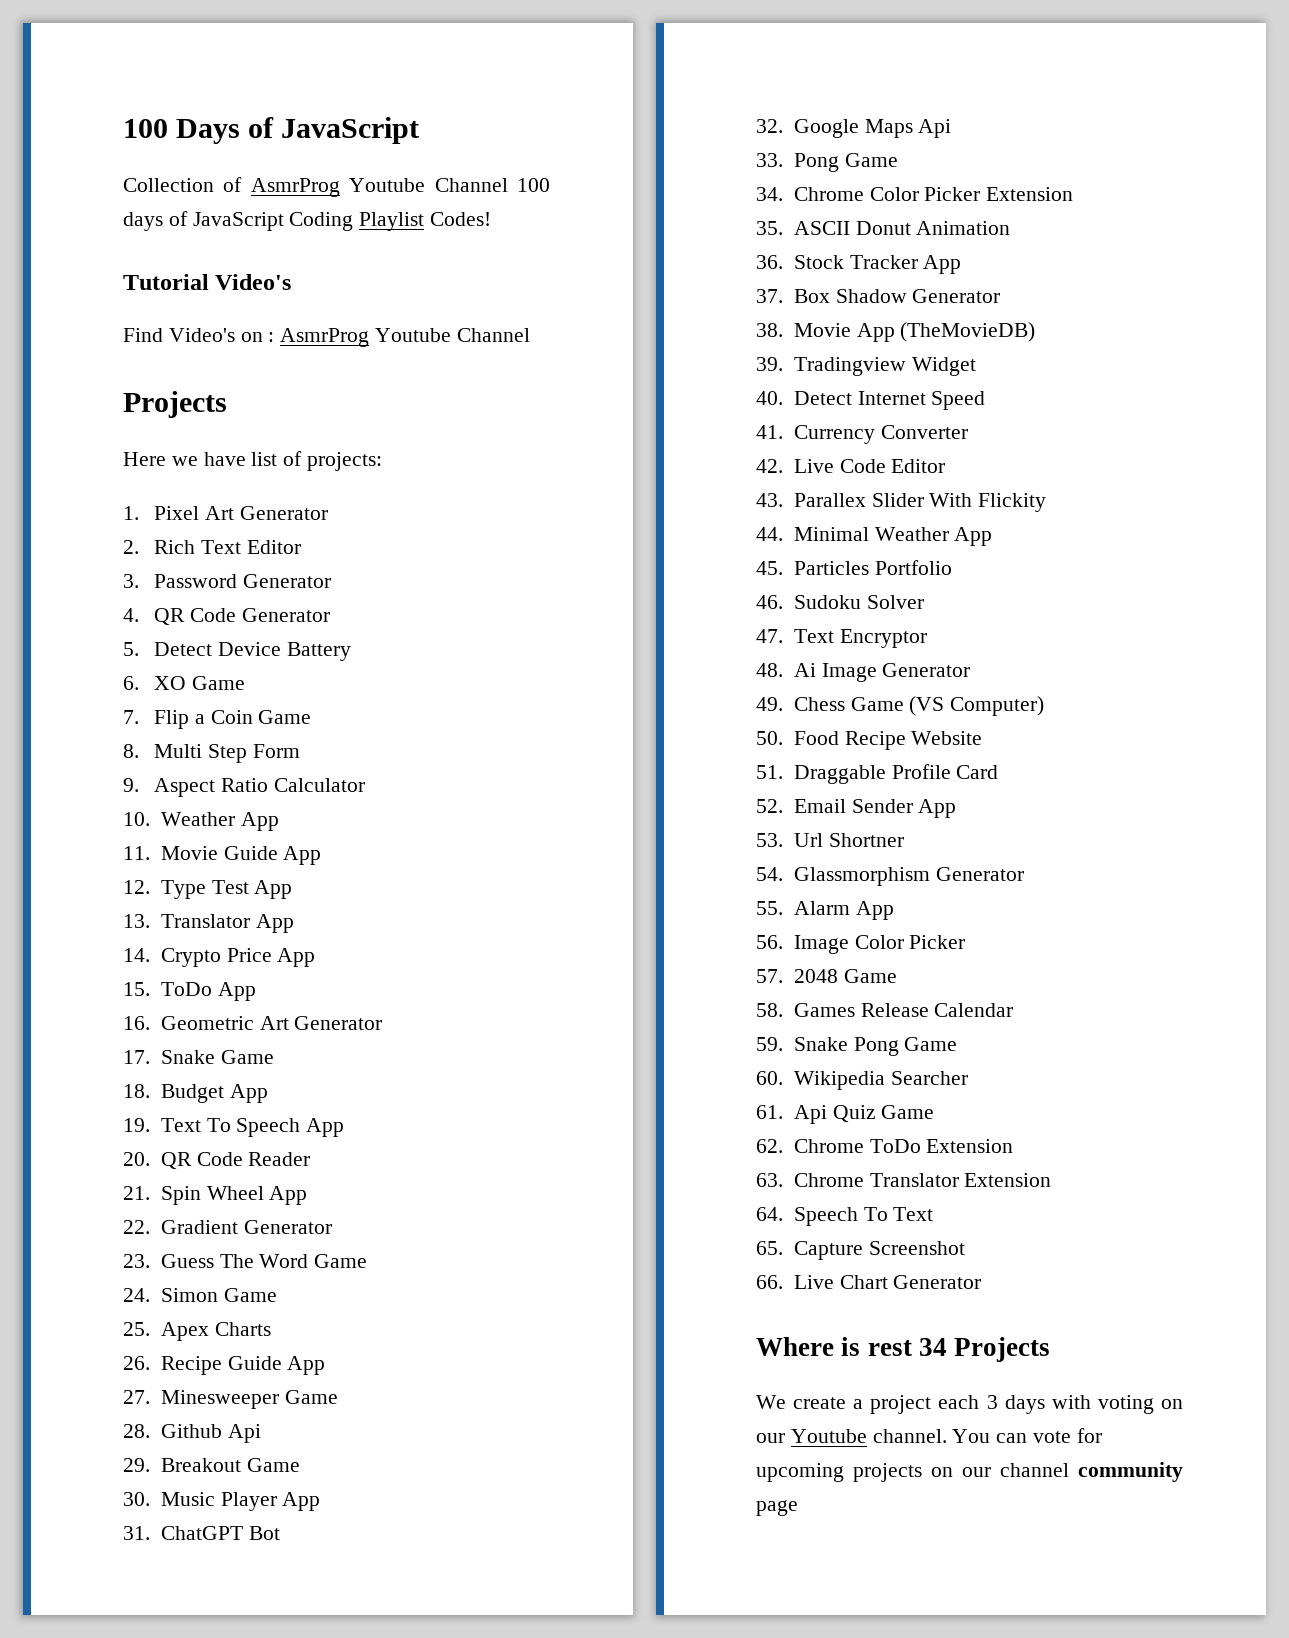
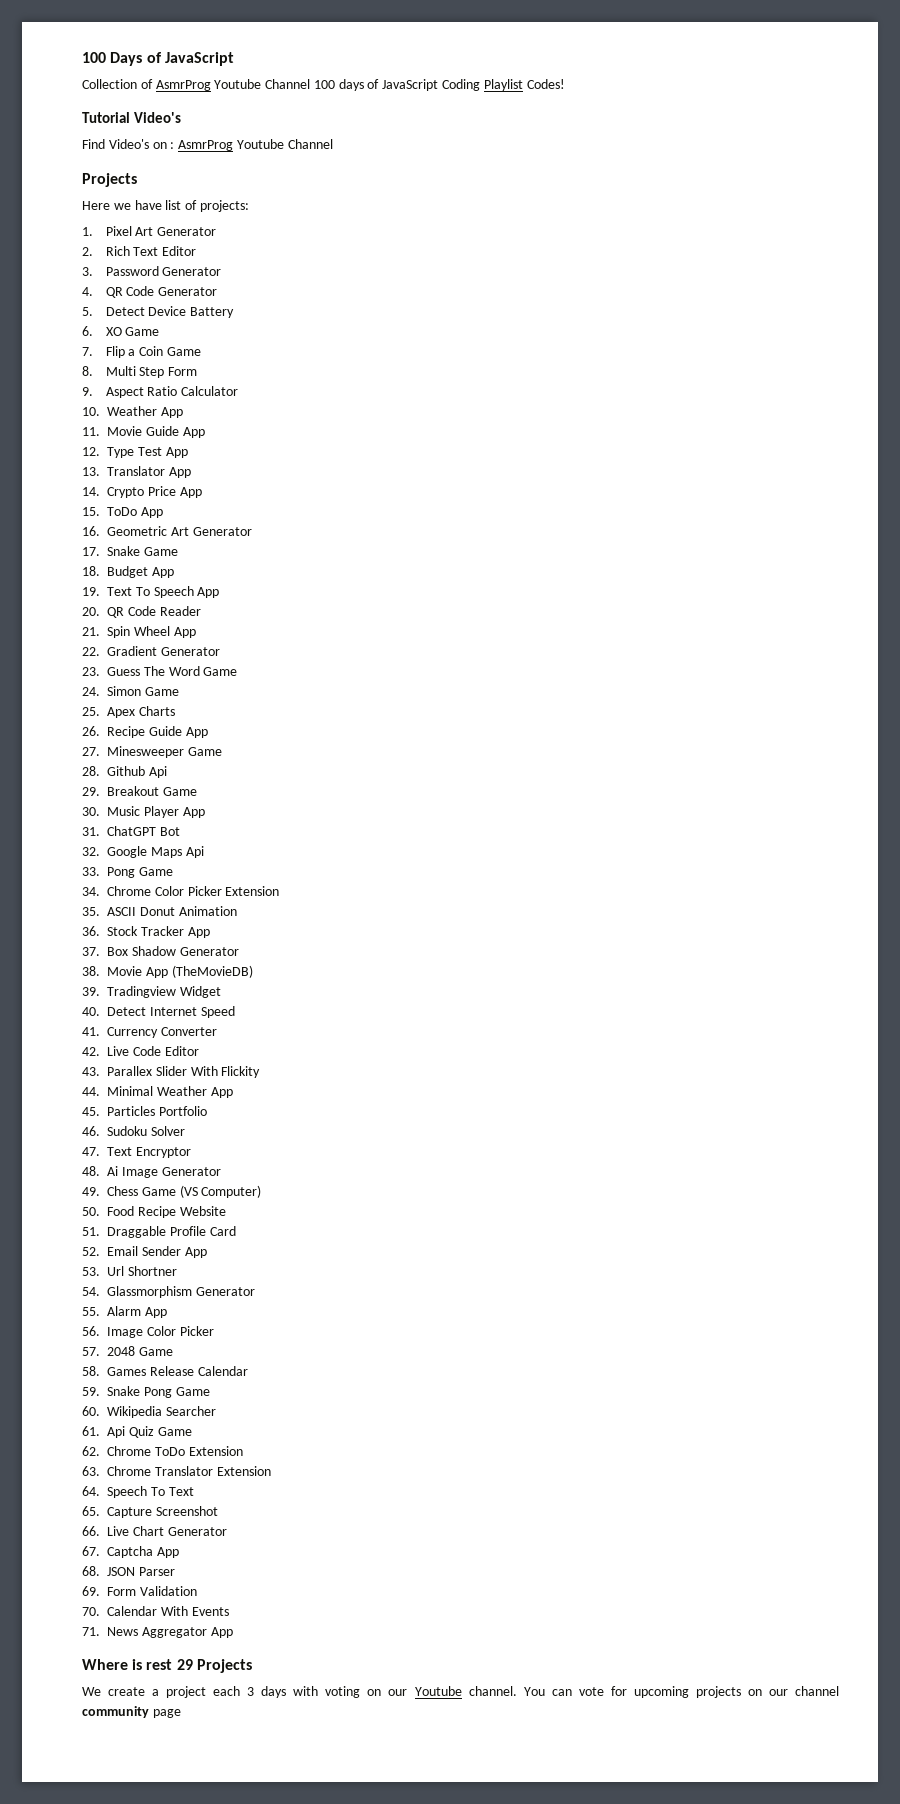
+ 67. Captcha App
+ 68. JSON Parser
+ 69. Form Validation
+ 70. Calendar With Events
+ 71. News Aggregator App
- Where is rest 34 Projects
+ Where is rest 29 Projects

